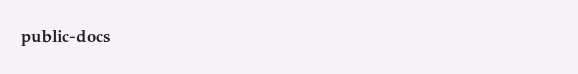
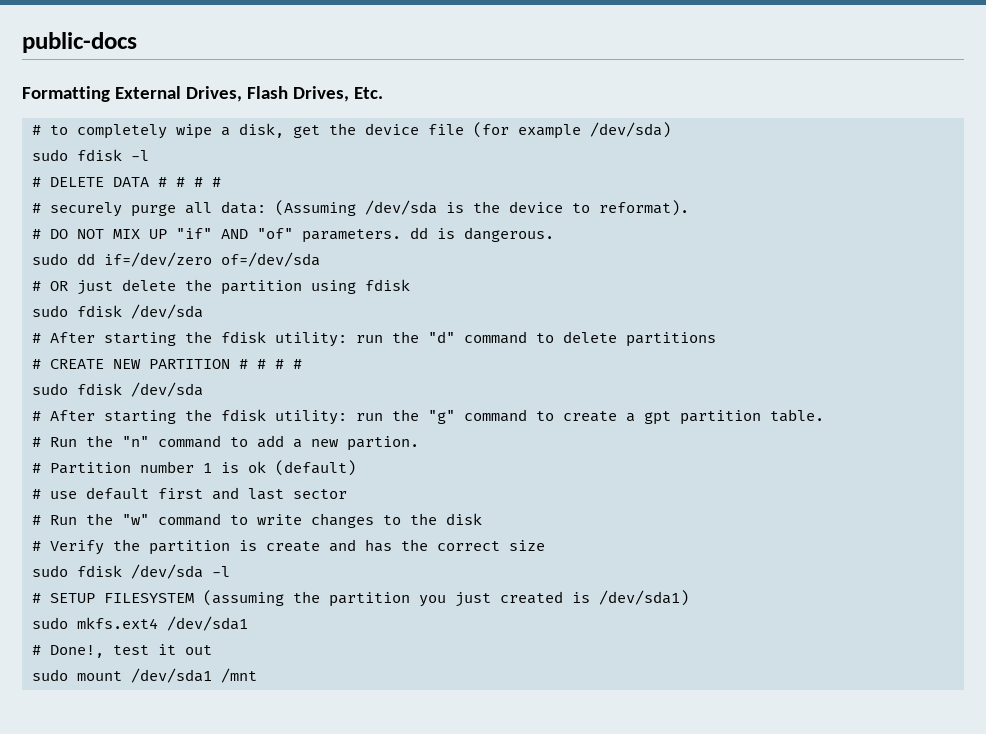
+ Formatting External Drives, Flash Drives, Etc.
+ # to completely wipe a disk, get the device file (for example /dev/sda)
+ sudo fdisk -l
+ # DELETE DATA # # # #
+ # securely purge all data: (Assuming /dev/sda is the device to reformat).
+ # DO NOT MIX UP "if" AND "of" parameters. dd is dangerous.
+ sudo dd if=/dev/zero of=/dev/sda
+ # OR just delete the partition using fdisk
+ sudo fdisk /dev/sda
+ # After starting the fdisk utility: run the "d" command to delete partitions
+ # CREATE NEW PARTITION # # # #
+ sudo fdisk /dev/sda
+ # After starting the fdisk utility: run the "g" command to create a gpt partition table.
+ # Run the "n" command to add a new partion.
+ # Partition number 1 is ok (default)
+ # use default first and last sector
+ # Run the "w" command to write changes to the disk
+ # Verify the partition is create and has the correct size
+ sudo fdisk /dev/sda -l
+ # SETUP FILESYSTEM (assuming the partition you just created is /dev/sda1)
+ sudo mkfs.ext4 /dev/sda1
+ # Done!, test it out
+ sudo mount /dev/sda1 /mnt

